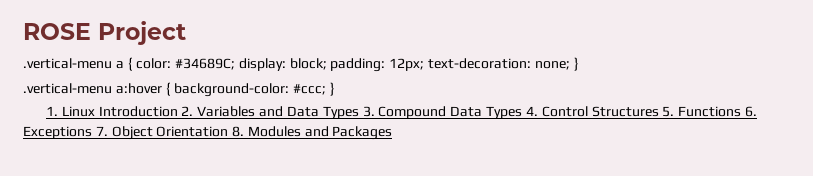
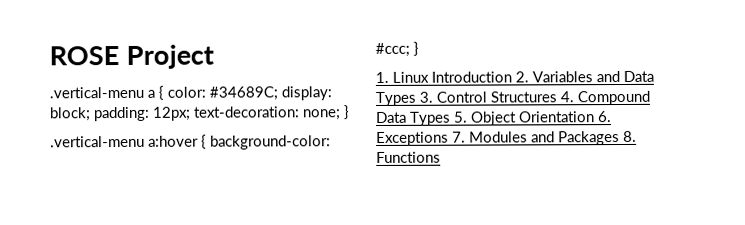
- 1. Linux Introduction 2. Variables and Data Types 3. Compound Data Types 4. Control Structures 5. Functions 6. Exceptions 7. Object Orientation 8. Modules and Packages
+ 1. Linux Introduction 2. Variables and Data Types 3. Control Structures 4. Compound Data Types 5. Object Orientation 6. Exceptions 7. Modules and Packages 8. Functions

